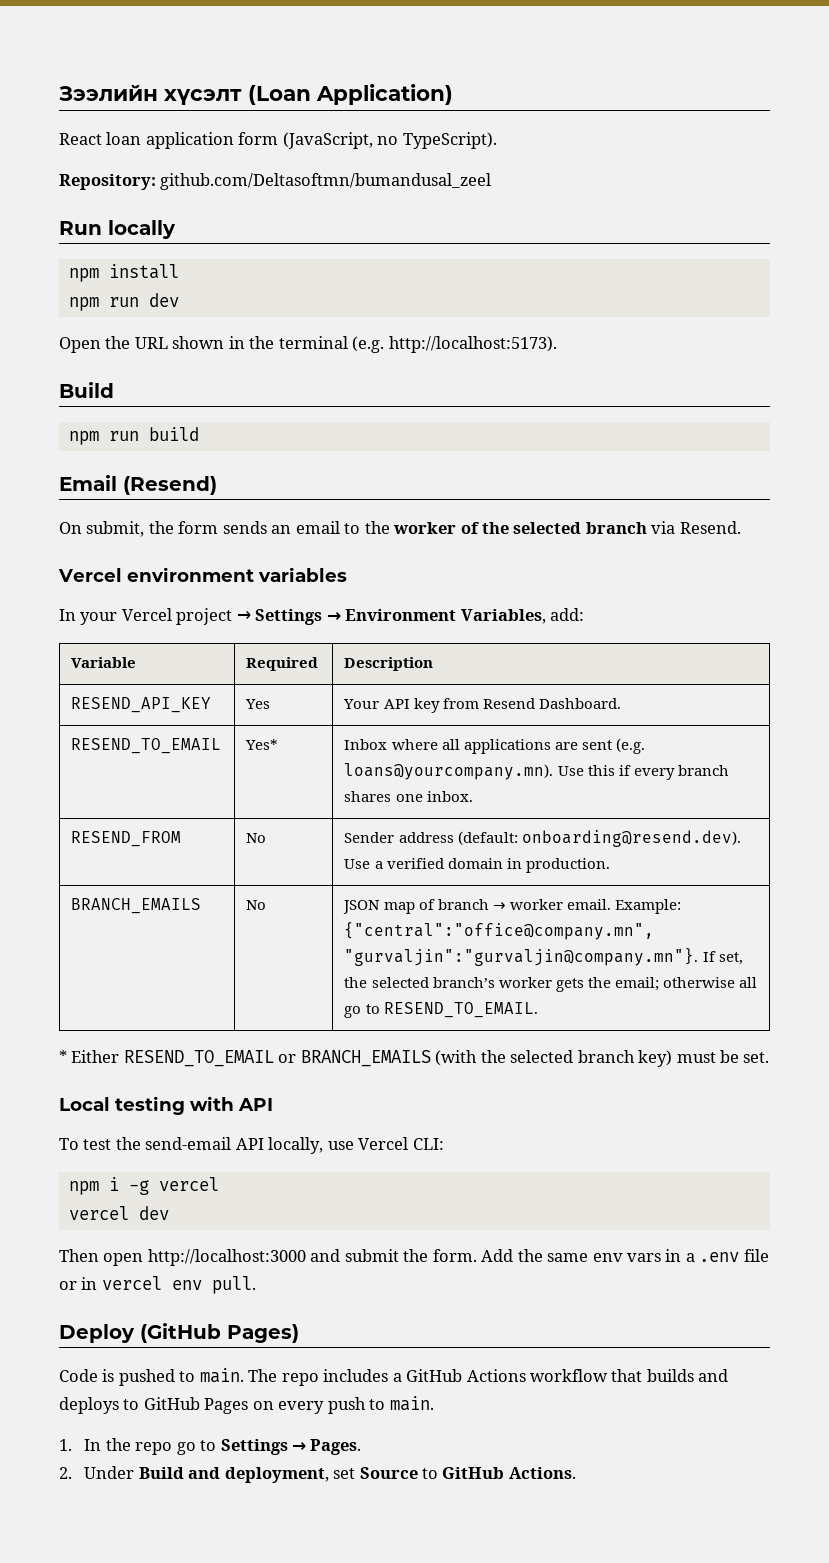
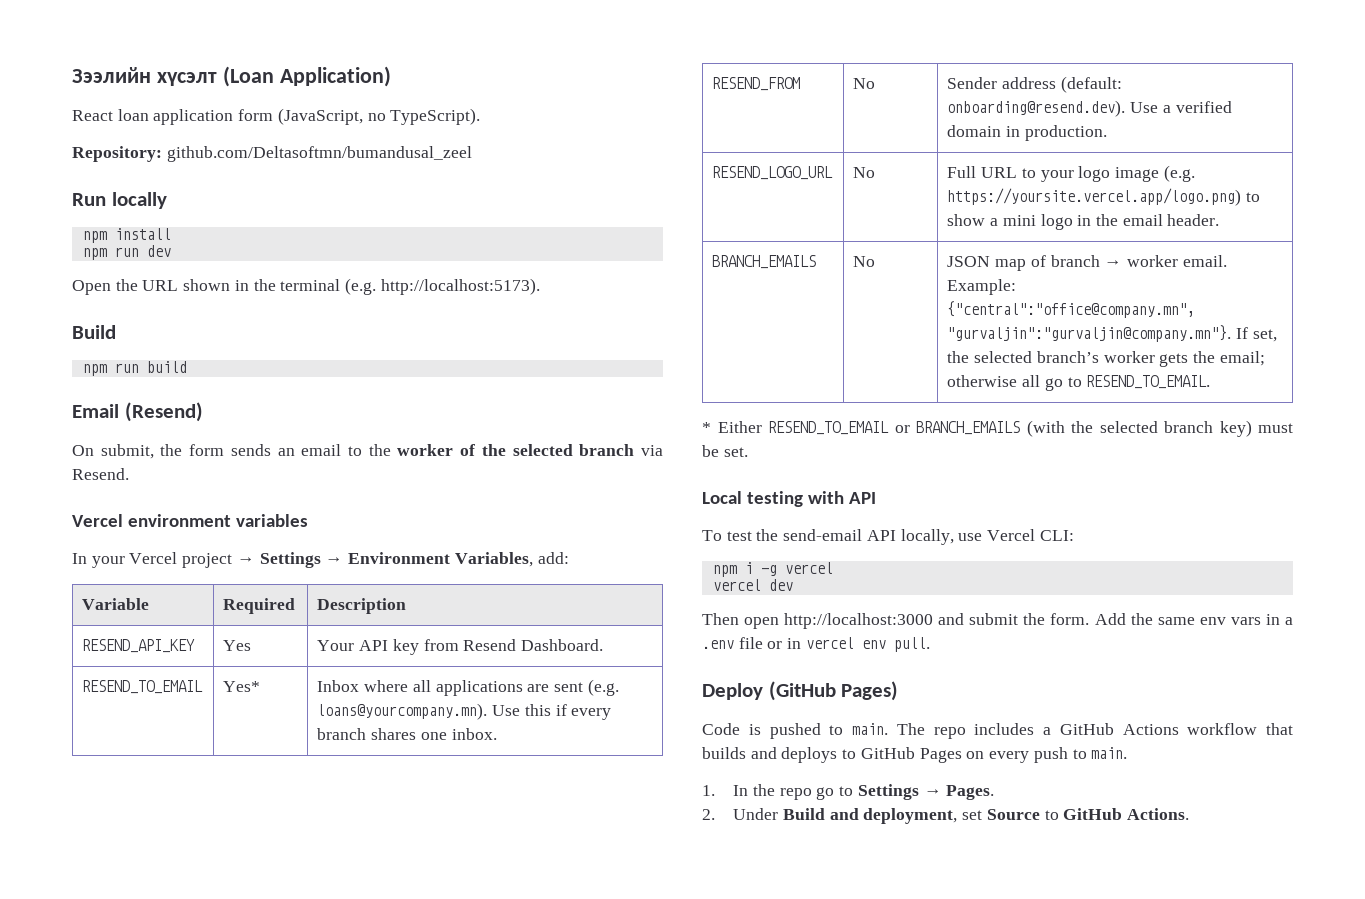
+ RESEND_LOGO_URL | No | Full URL to your logo image (e.g. https://yoursite.vercel.app/logo.png) to show a mini logo in the email header.

